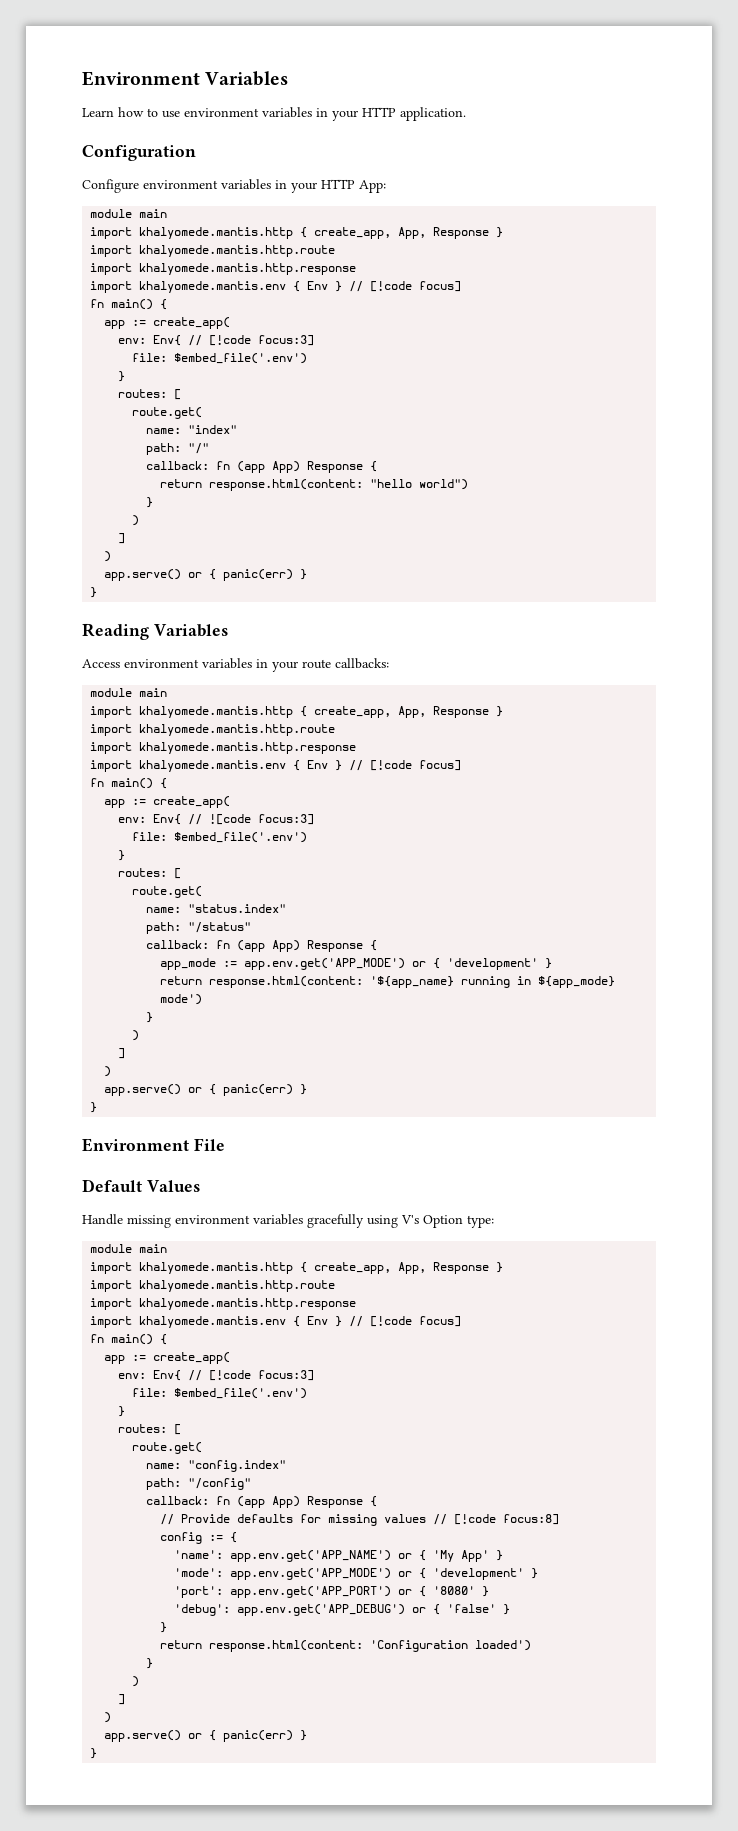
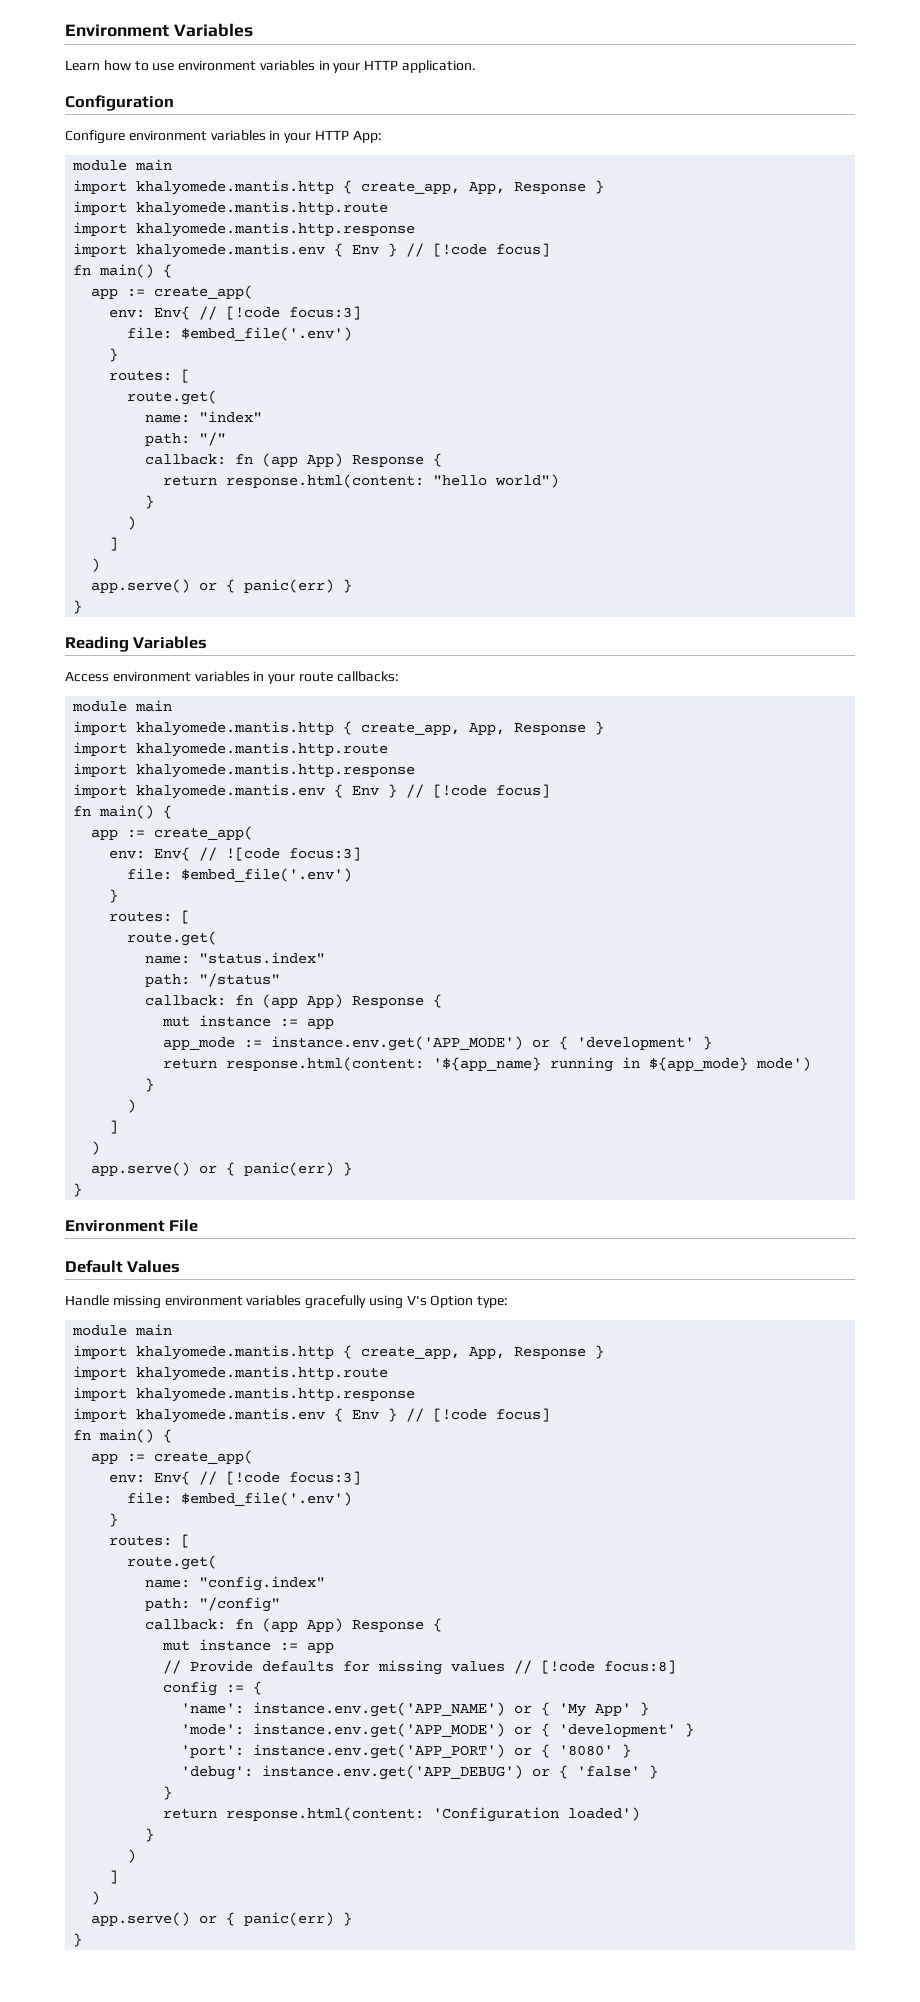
  path: "/status"
  callback: fn (app App) Response {
+ mut instance := app
- app_mode := app.env.get('APP_MODE') or { 'development' }
+ app_mode := instance.env.get('APP_MODE') or { 'development' }
  path: "/config"
  callback: fn (app App) Response {
+ mut instance := app
- 'name': app.env.get('APP_NAME') or { 'My App' }
+ 'name': instance.env.get('APP_NAME') or { 'My App' }
- 'mode': app.env.get('APP_MODE') or { 'development' }
+ 'mode': instance.env.get('APP_MODE') or { 'development' }
- 'port': app.env.get('APP_PORT') or { '8080' }
+ 'port': instance.env.get('APP_PORT') or { '8080' }
- 'debug': app.env.get('APP_DEBUG') or { 'false' }
+ 'debug': instance.env.get('APP_DEBUG') or { 'false' }

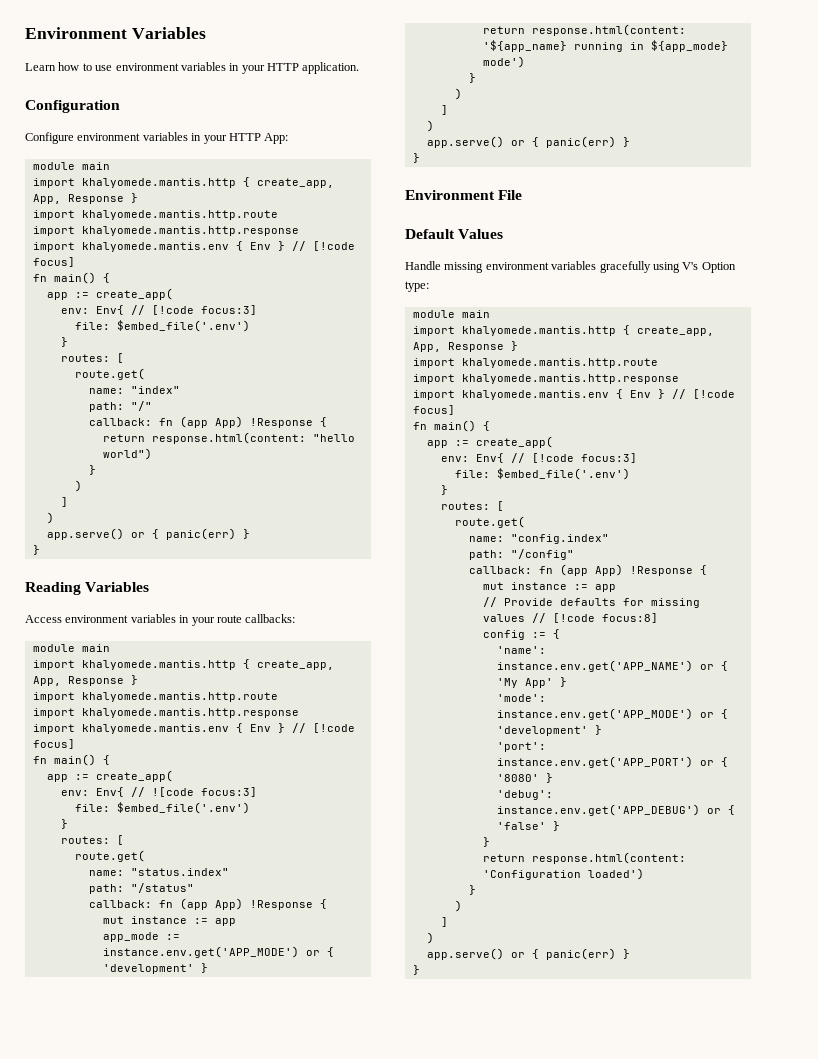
  path: "/"
- callback: fn (app App) Response {
+ callback: fn (app App) !Response {
  path: "/status"
- callback: fn (app App) Response {
+ callback: fn (app App) !Response {
  path: "/config"
- callback: fn (app App) Response {
+ callback: fn (app App) !Response {

